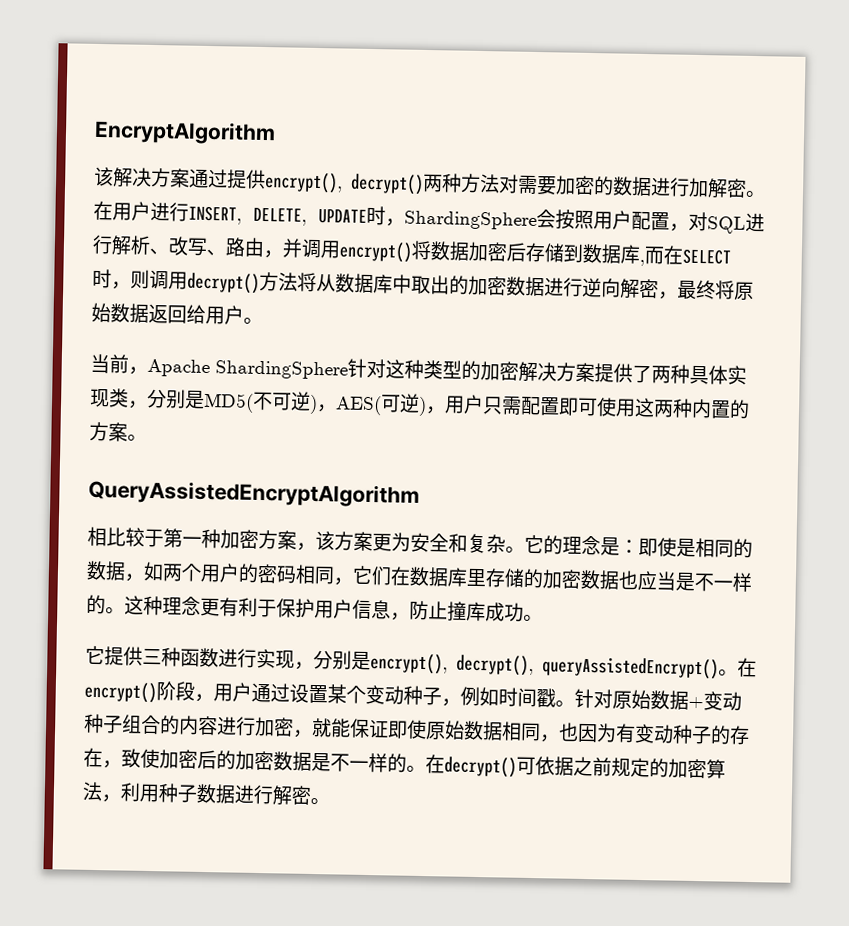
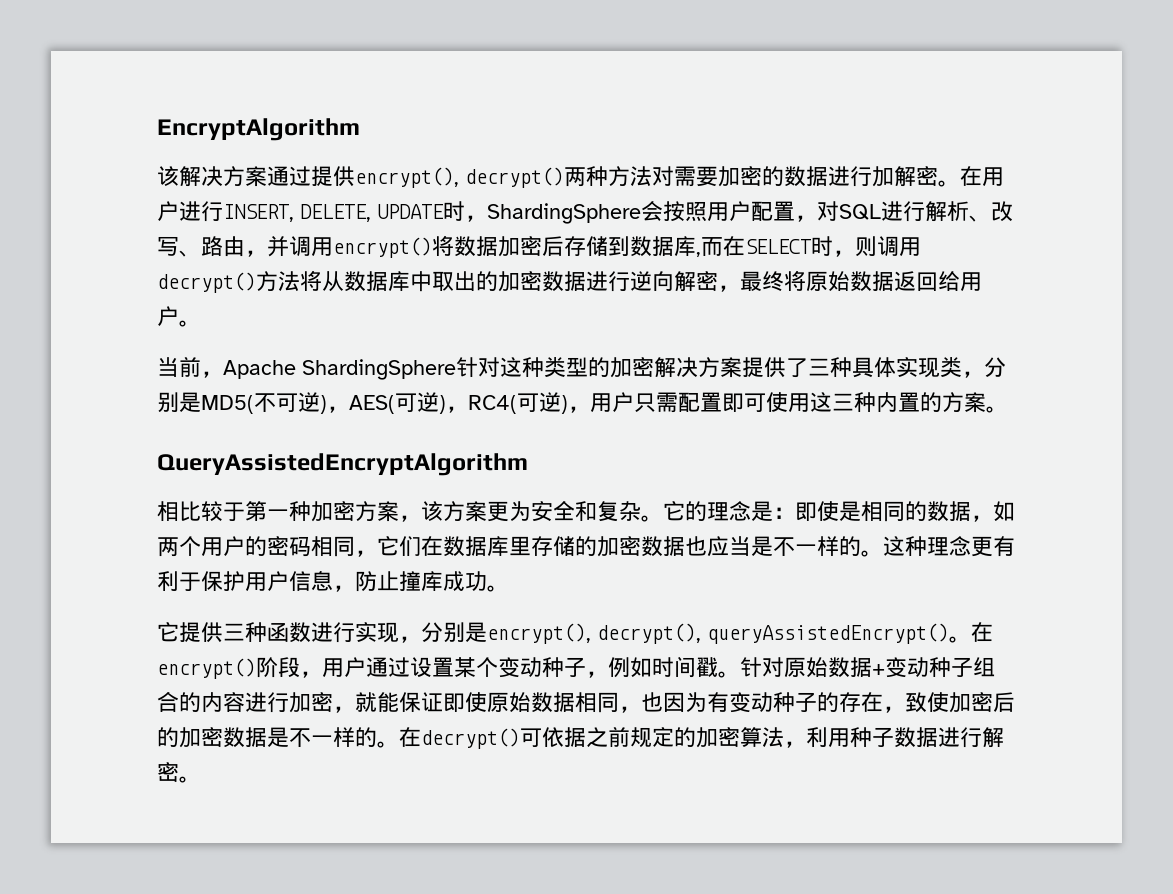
- 当前，Apache ShardingSphere针对这种类型的加密解决方案提供了两种具体实现类，分别是MD5(不可逆)，AES(可逆)，用户只需配置即可使用这两种内置的方案。
+ 当前，Apache ShardingSphere针对这种类型的加密解决方案提供了三种具体实现类，分别是MD5(不可逆)，AES(可逆)，RC4(可逆)，用户只需配置即可使用这三种内置的方案。

